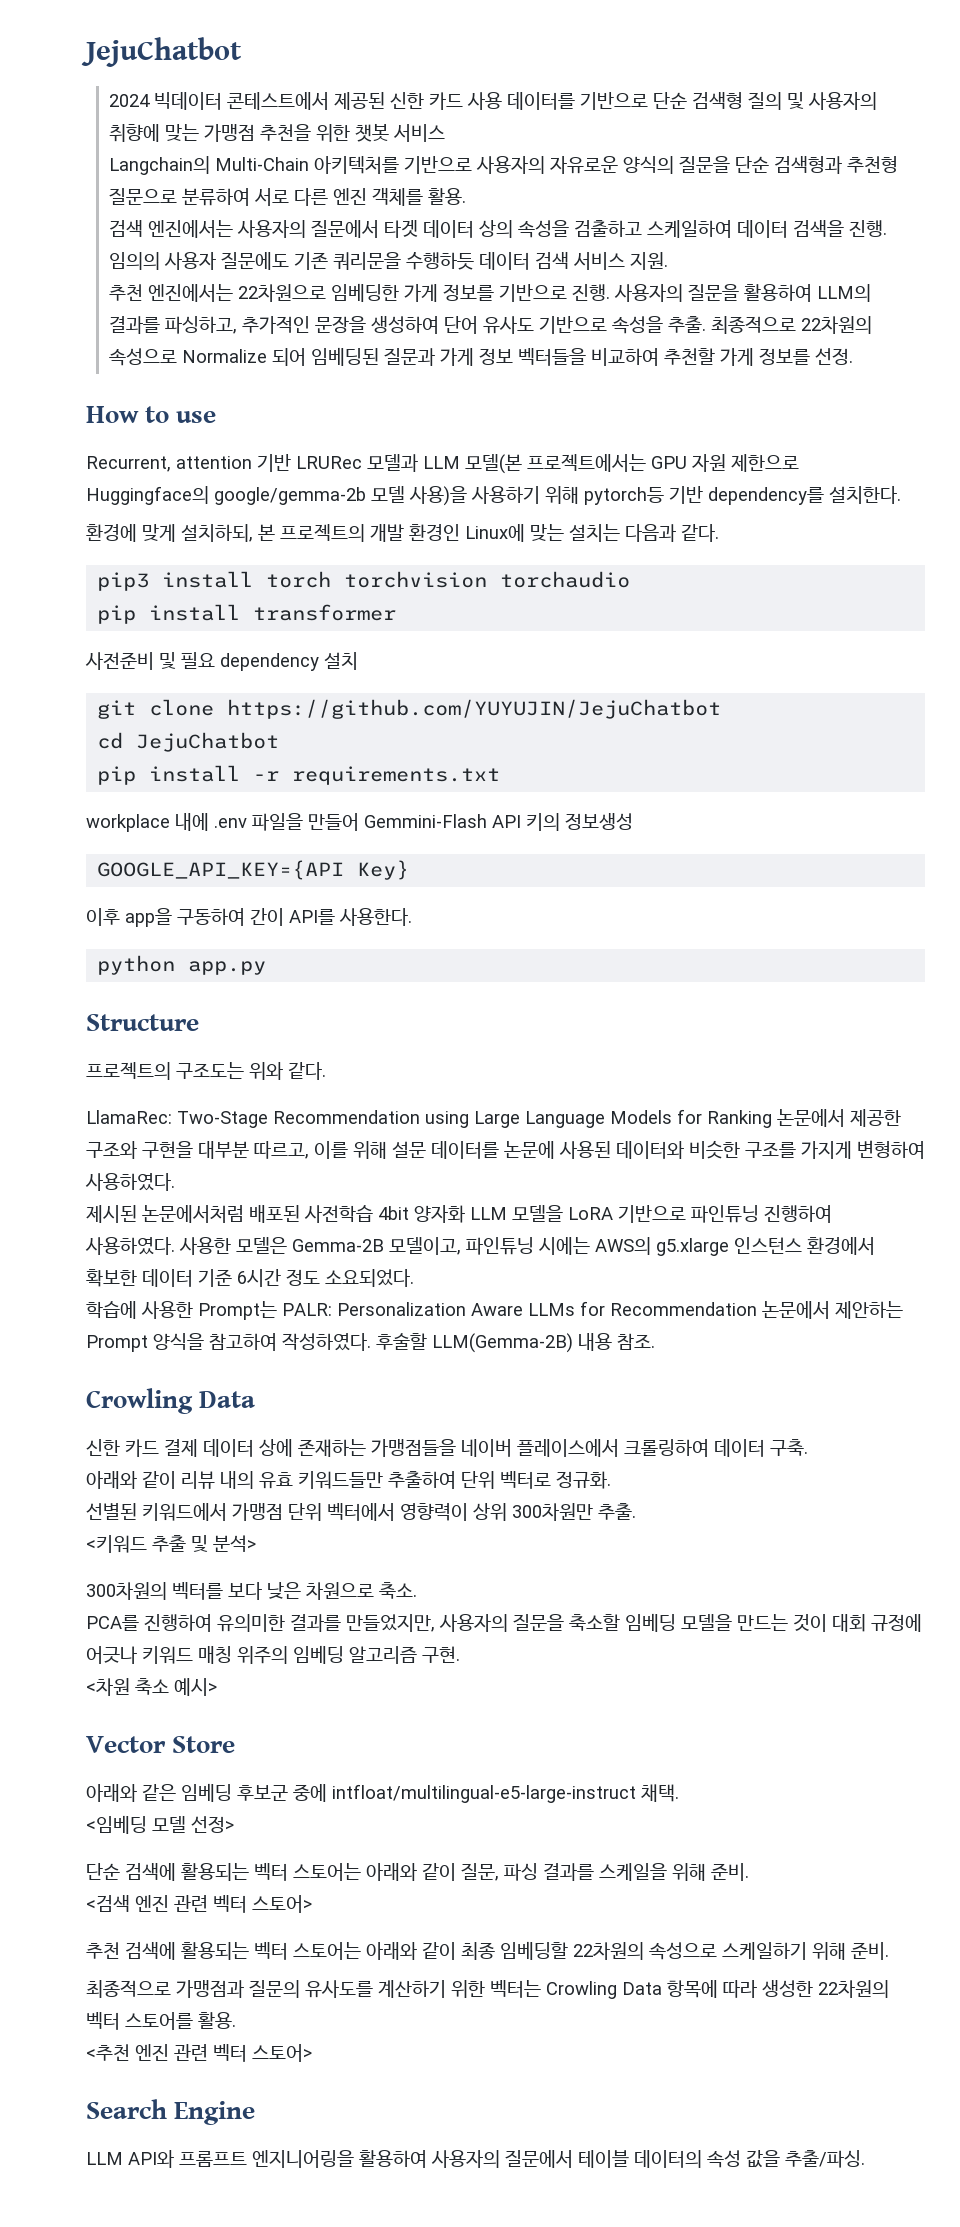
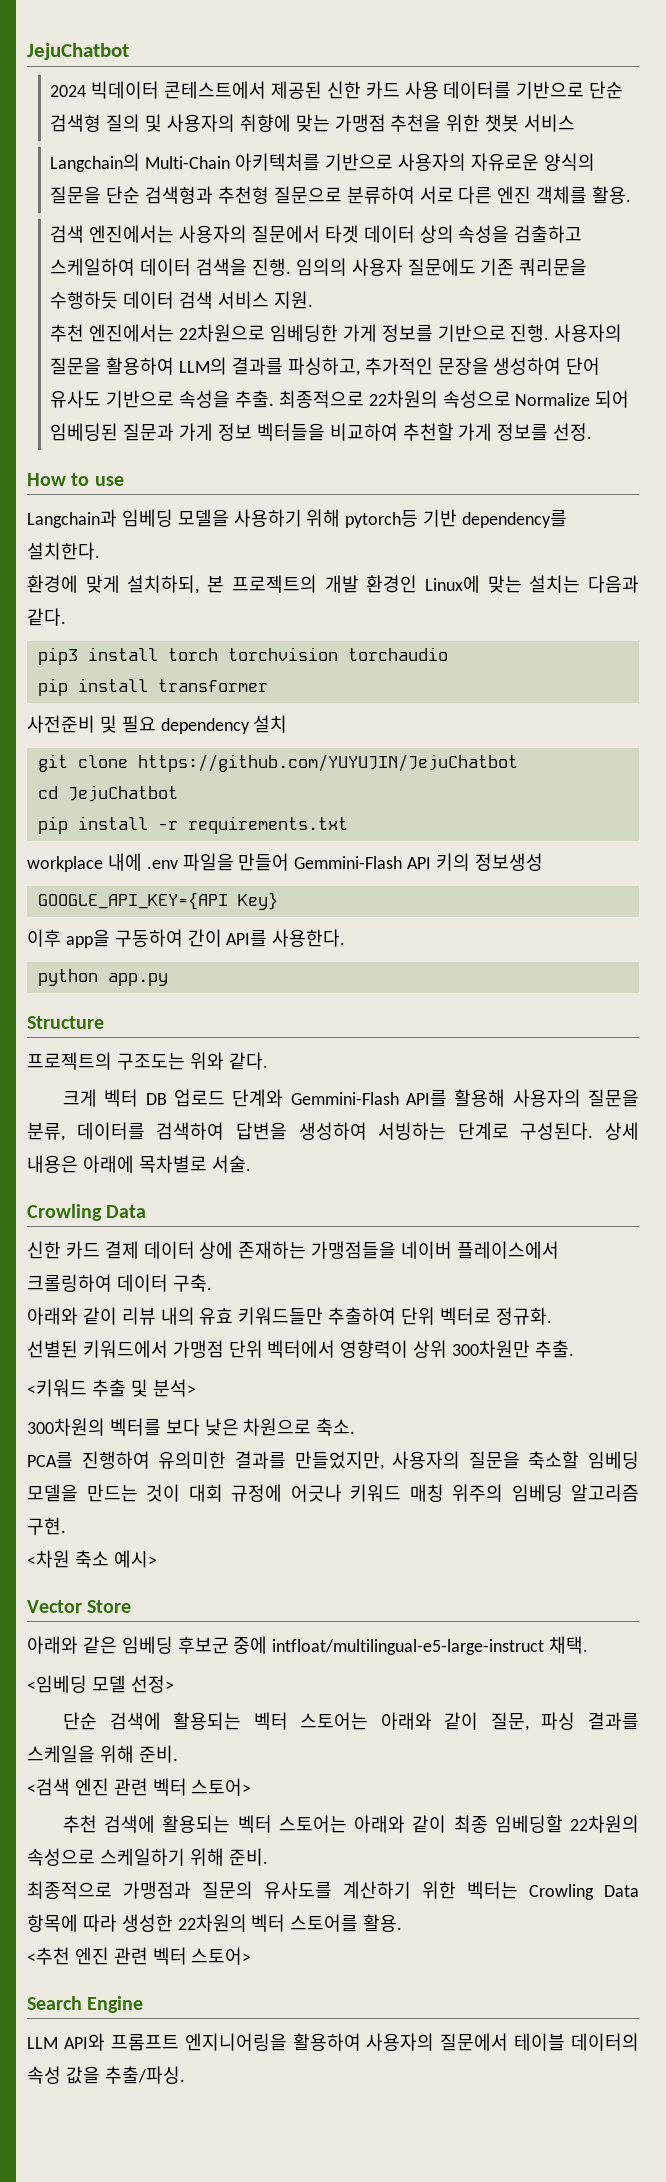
- Recurrent, attention 기반 LRURec 모델과 LLM 모델(본 프로젝트에서는 GPU 자원 제한으로 Huggingface의 google/gemma-2b 모델 사용)을 사용하기 위해 pytorch등 기반 dependency를 설치한다.
+ Langchain과 임베딩 모델을 사용하기 위해 pytorch등 기반 dependency를 설치한다.
- LlamaRec: Two-Stage Recommendation using Large Language Models for Ranking 논문에서 제공한 구조와 구현을 대부분 따르고, 이를 위해 설문 데이터를 논문에 사용된 데이터와 비슷한 구조를 가지게 변형하여 사용하였다.
- 제시된 논문에서처럼 배포된 사전학습 4bit 양자화 LLM 모델을 LoRA 기반으로 파인튜닝 진행하여 사용하였다. 사용한 모델은 Gemma-2B 모델이고, 파인튜닝 시에는 AWS의 g5.xlarge 인스턴스 환경에서 확보한 데이터 기준 6시간 정도 소요되었다.
- 학습에 사용한 Prompt는 PALR: Personalization Aware LLMs for Recommendation 논문에서 제안하는 Prompt 양식을 참고하여 작성하였다. 후술할 LLM(Gemma-2B) 내용 참조.
+ 크게 벡터 DB 업로드 단계와 Gemmini-Flash API를 활용해 사용자의 질문을 분류, 데이터를 검색하여 답변을 생성하여 서빙하는 단계로 구성된다. 상세 내용은 아래에 목차별로 서술.

